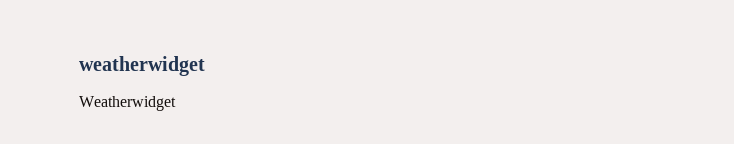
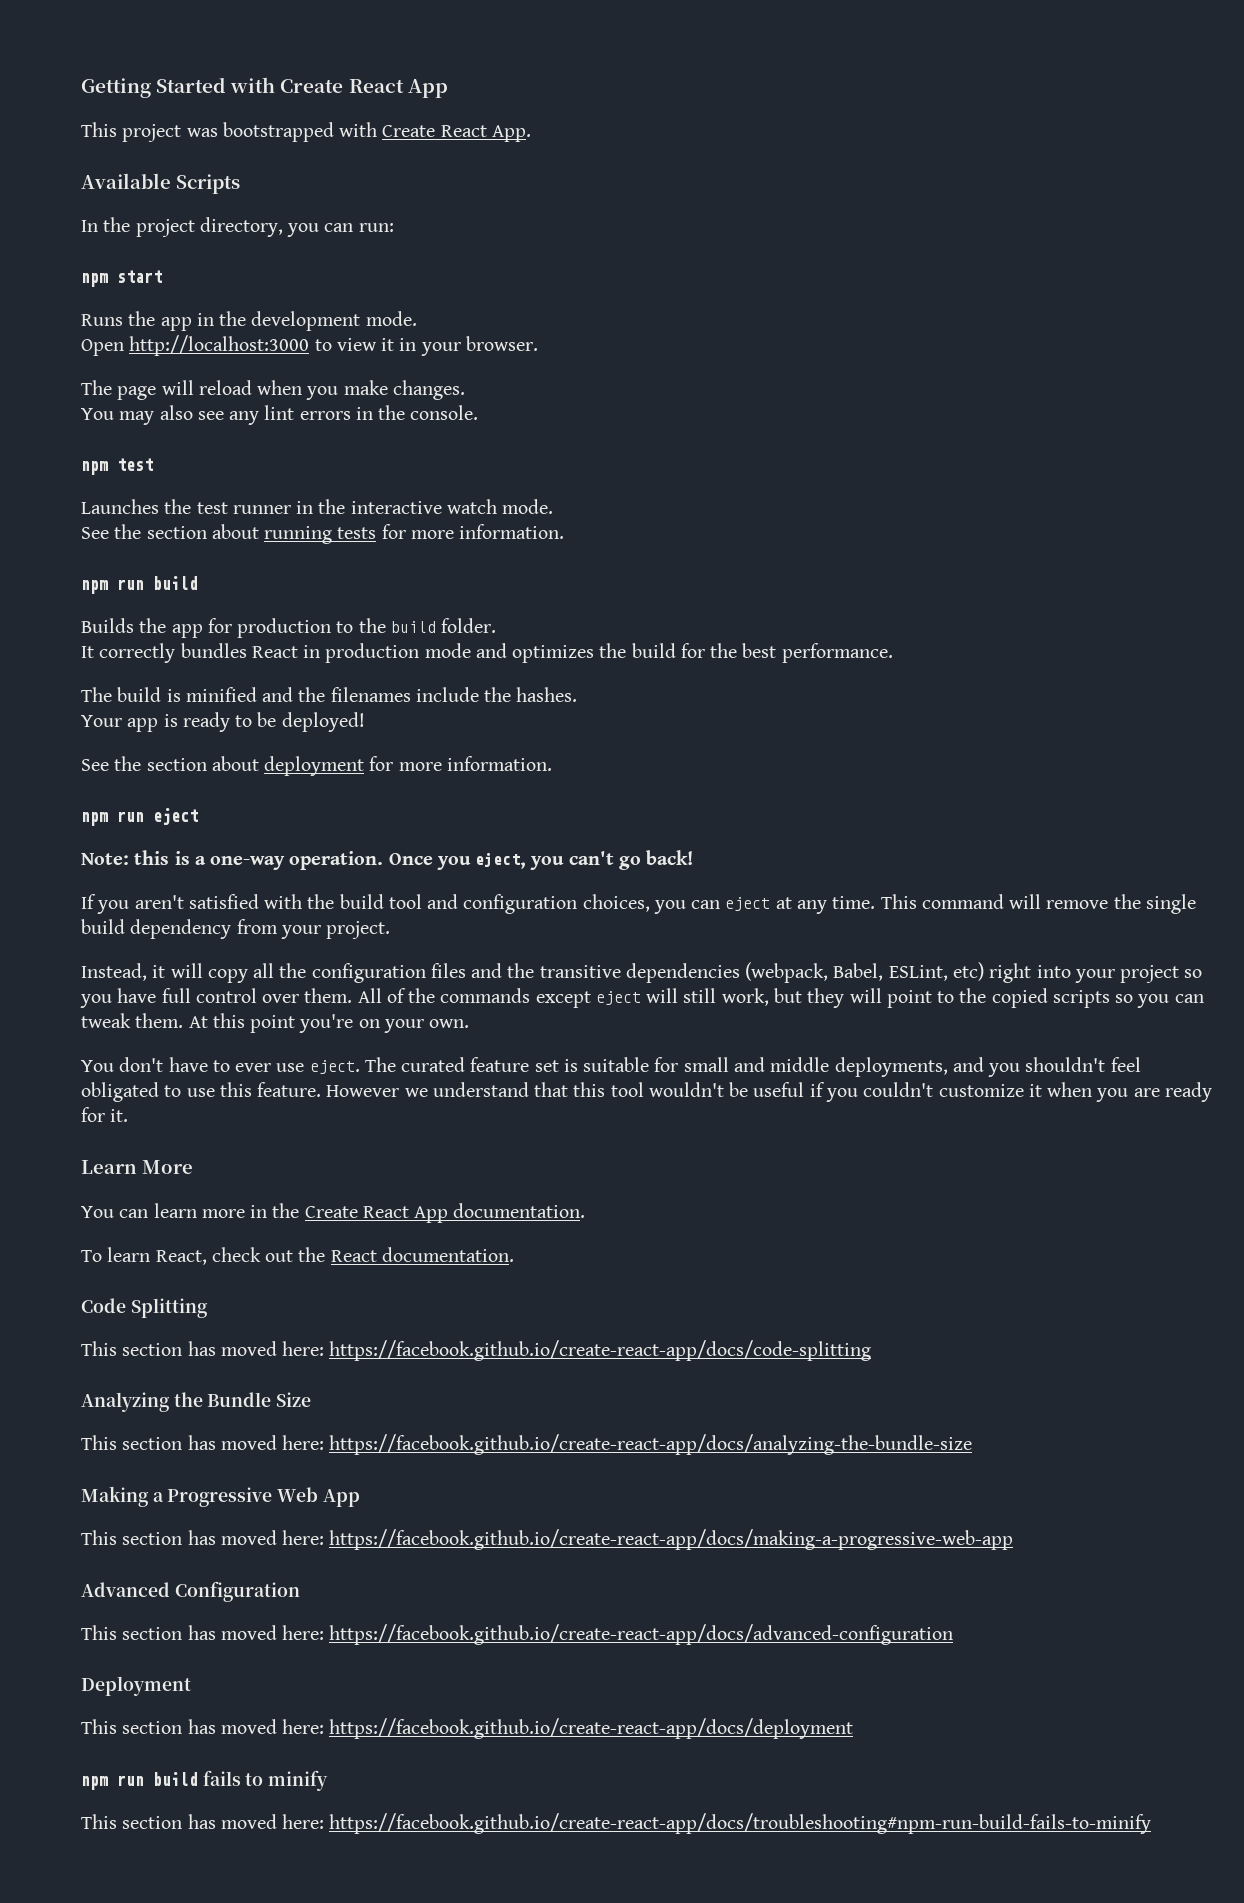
- weatherwidget
- Weatherwidget
+ Getting Started with Create React App
+ This project was bootstrapped with Create React App.
+ Available Scripts
+ In the project directory, you can run:
+ npm start
+ Runs the app in the development mode.
+ Open http://localhost:3000 to view it in your browser.
+ The page will reload when you make changes.
+ You may also see any lint errors in the console.
+ npm test
+ Launches the test runner in the interactive watch mode.
+ See the section about running tests for more information.
+ npm run build
+ Builds the app for production to the build folder.
+ It correctly bundles React in production mode and optimizes the build for the best performance.
+ The build is minified and the filenames include the hashes.
+ Your app is ready to be deployed!
+ See the section about deployment for more information.
+ npm run eject
+ Note: this is a one-way operation. Once you eject, you can't go back!
+ If you aren't satisfied with the build tool and configuration choices, you can eject at any time. This command will remove the single build dependency from your project.
+ Instead, it will copy all the configuration files and the transitive dependencies (webpack, Babel, ESLint, etc) right into your project so you have full control over them. All of the commands except eject will still work, but they will point to the copied scripts so you can tweak them. At this point you're on your own.
+ You don't have to ever use eject. The curated feature set is suitable for small and middle deployments, and you shouldn't feel obligated to use this feature. However we understand that this tool wouldn't be useful if you couldn't customize it when you are ready for it.
+ Learn More
+ You can learn more in the Create React App documentation.
+ To learn React, check out the React documentation.
+ Code Splitting
+ This section has moved here: https://facebook.github.io/create-react-app/docs/code-splitting
+ Analyzing the Bundle Size
+ This section has moved here: https://facebook.github.io/create-react-app/docs/analyzing-the-bundle-size
+ Making a Progressive Web App
+ This section has moved here: https://facebook.github.io/create-react-app/docs/making-a-progressive-web-app
+ Advanced Configuration
+ This section has moved here: https://facebook.github.io/create-react-app/docs/advanced-configuration
+ Deployment
+ This section has moved here: https://facebook.github.io/create-react-app/docs/deployment
+ npm run build fails to minify
+ This section has moved here: https://facebook.github.io/create-react-app/docs/troubleshooting#npm-run-build-fails-to-minify

